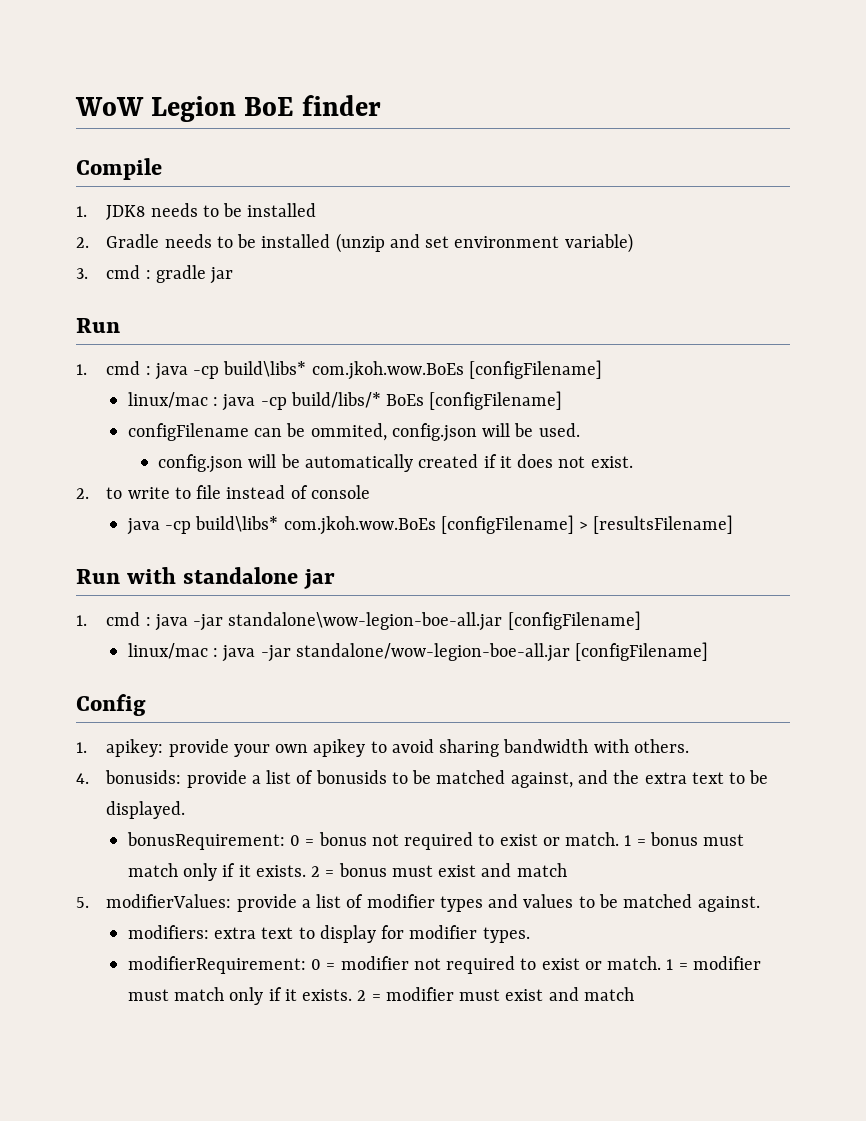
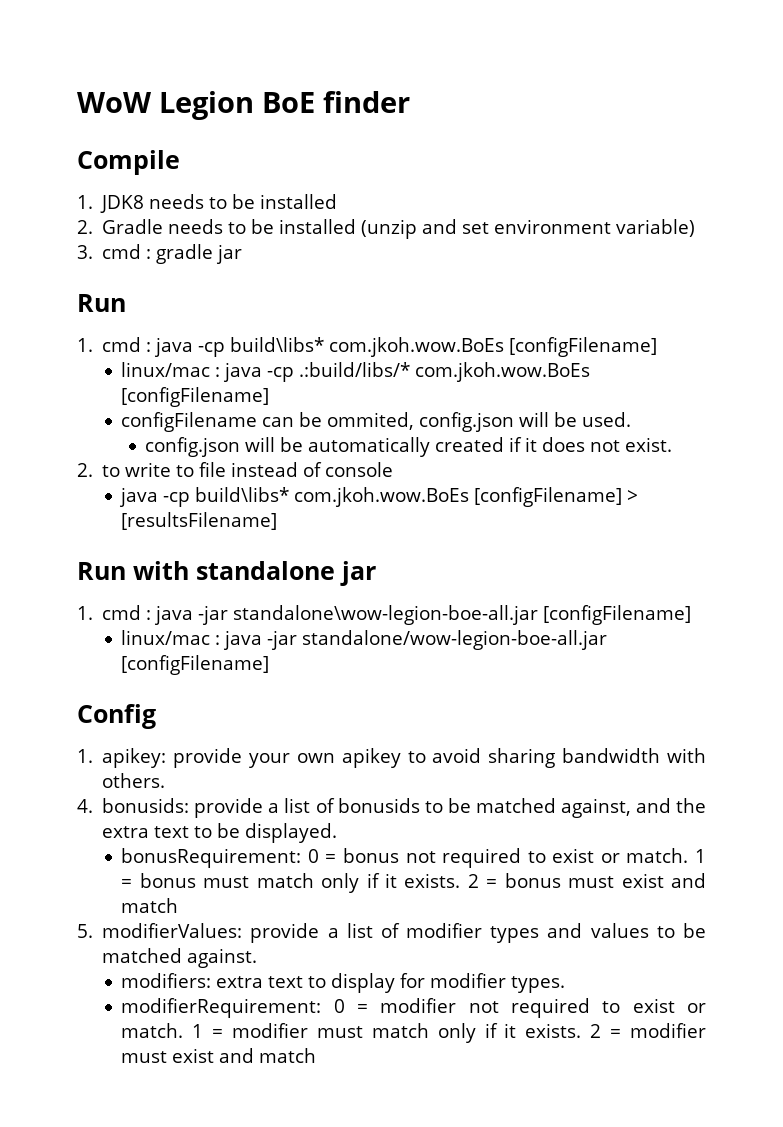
- linux/mac : java -cp build/libs/* BoEs [configFilename]
+ linux/mac : java -cp .:build/libs/* com.jkoh.wow.BoEs [configFilename]

